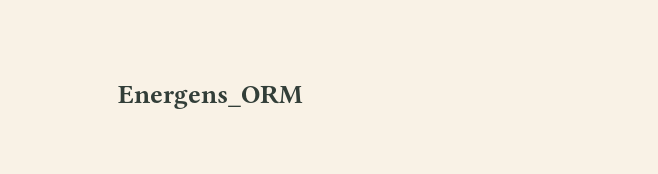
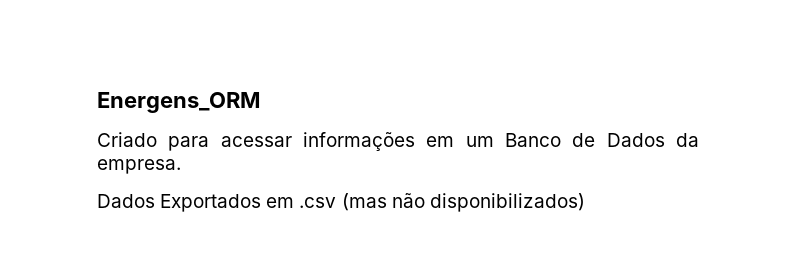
+ Criado para acessar informações em um Banco de Dados da empresa.
+ Dados Exportados em .csv (mas não disponibilizados)

